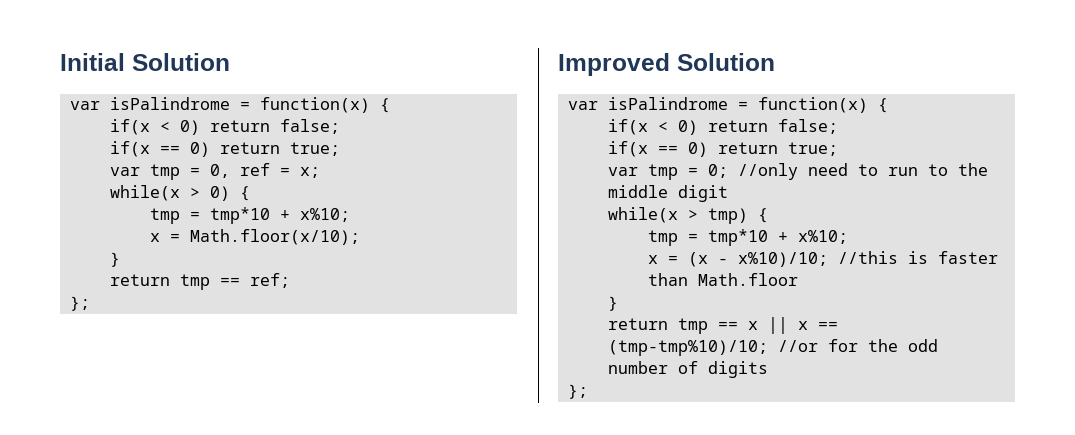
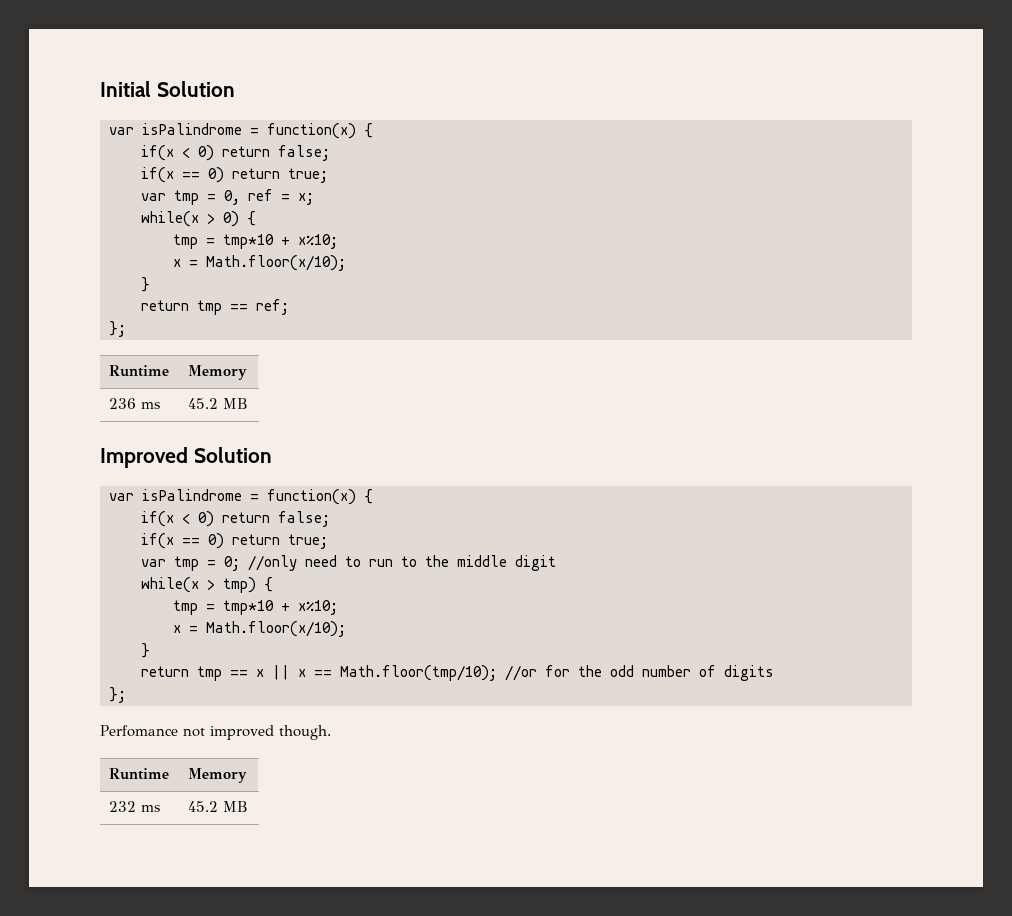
  return tmp == ref;
  };
+ Runtime | Memory
+ 236 ms | 45.2 MB
  while(x > tmp) {
  tmp = tmp*10 + x%10;
- x = (x - x%10)/10; //this is faster than Math.floor
+ x = Math.floor(x/10);
- return tmp == x || x == (tmp-tmp%10)/10; //or for the odd number of digits
+ return tmp == x || x == Math.floor(tmp/10); //or for the odd number of digits
+ Perfomance not improved though.
+ Runtime | Memory
+ 232 ms | 45.2 MB

